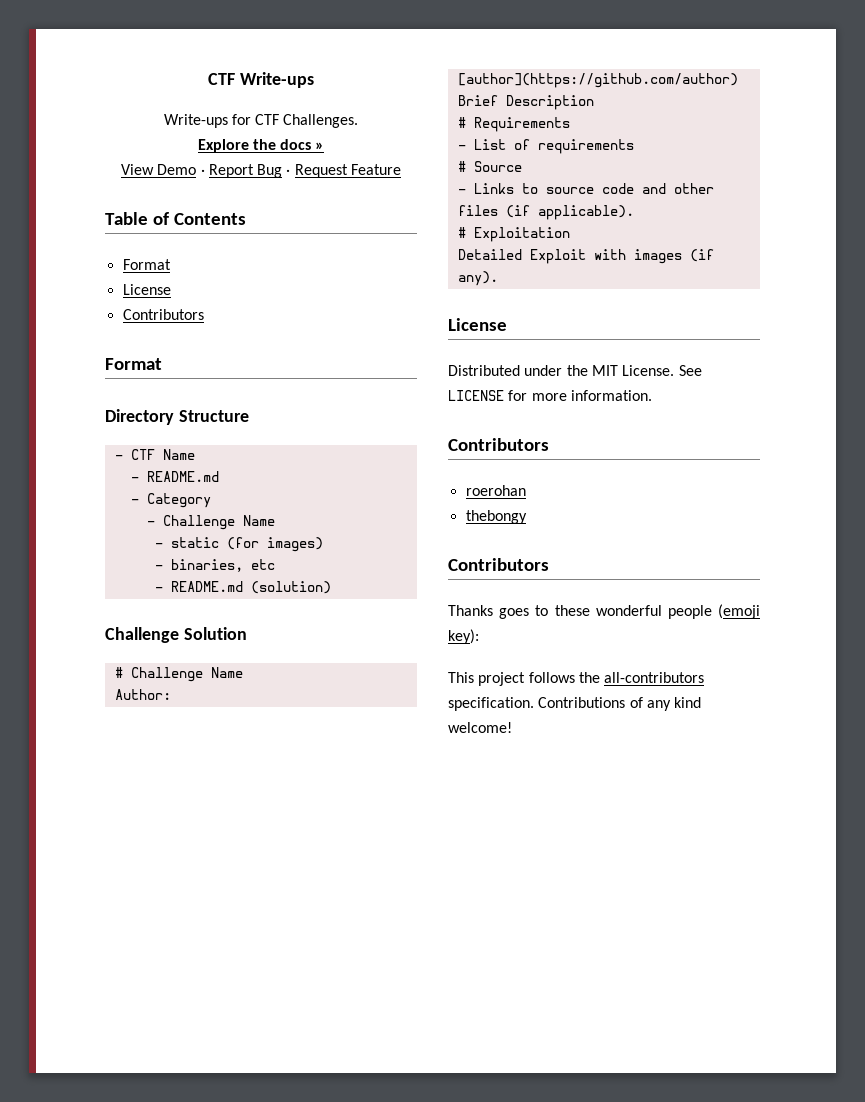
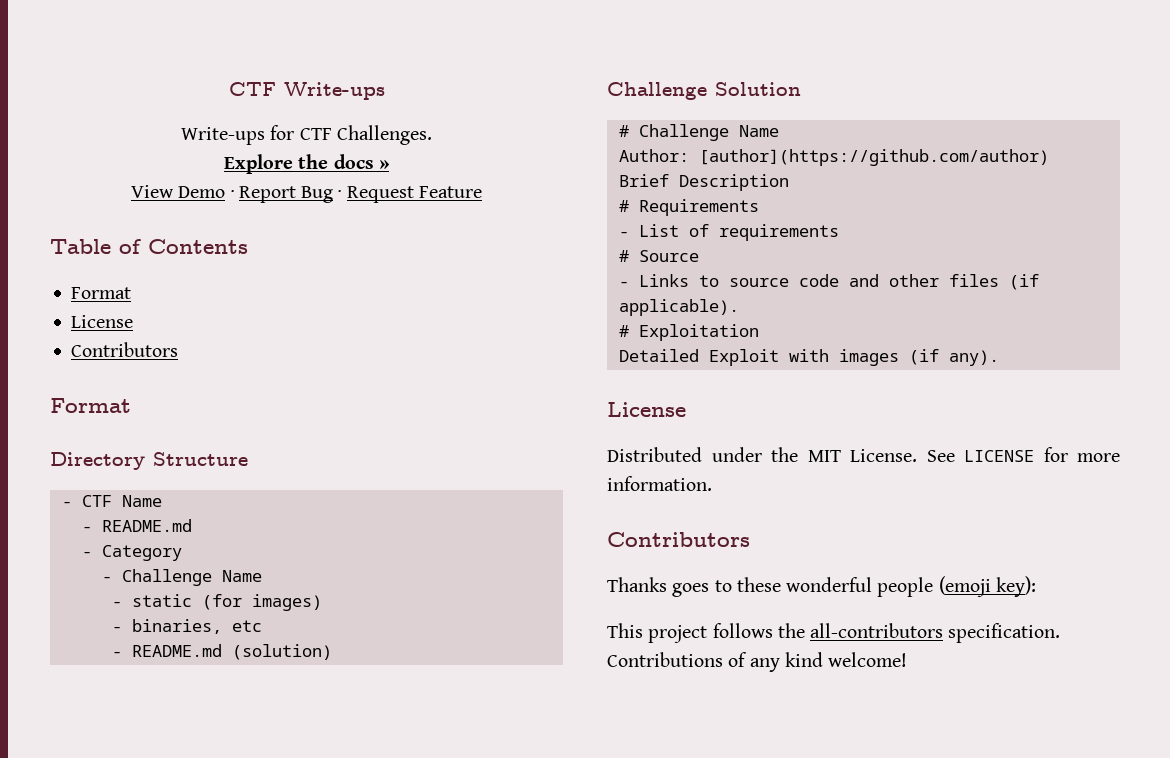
- roerohan
- thebongy
- Contributors

